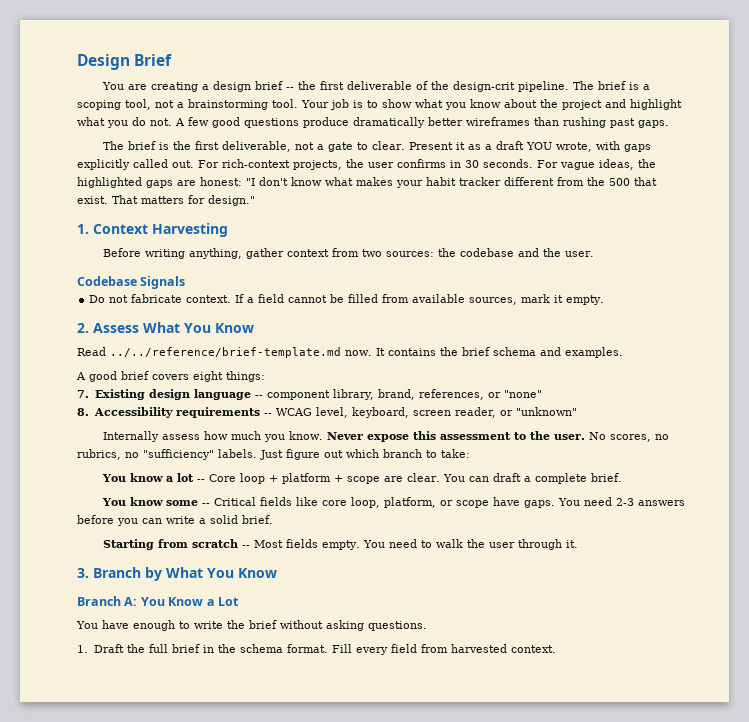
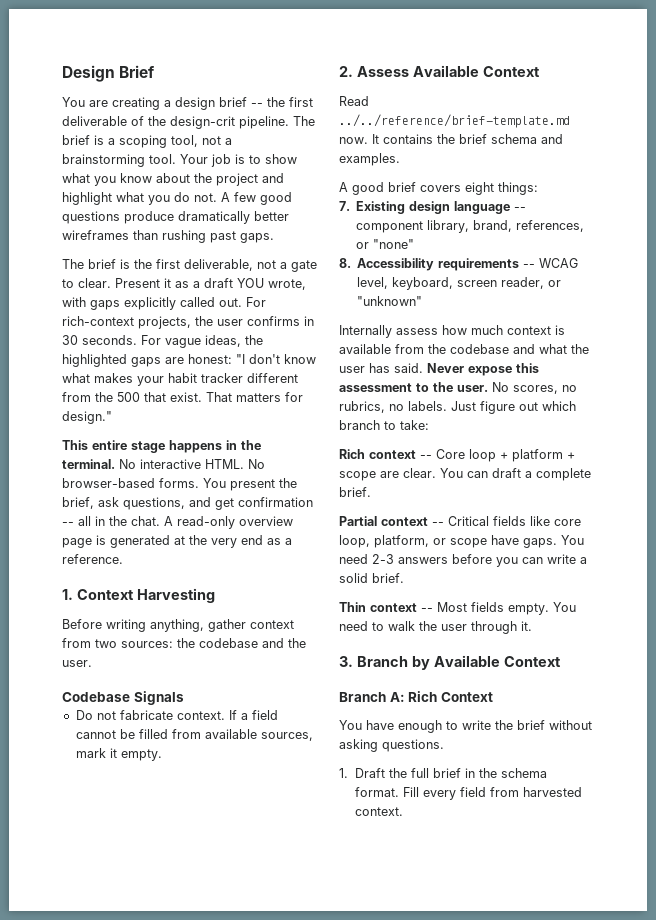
+ This entire stage happens in the terminal. No interactive HTML. No browser-based forms. You present the brief, ask questions, and get confirmation -- all in the chat. A read-only overview page is generated at the very end as a reference.
- 2. Assess What You Know
+ 2. Assess Available Context
- Internally assess how much you know.
+ Internally assess how much context is available from the codebase and what the user has said.
- No scores, no rubrics, no "sufficiency" labels.
+ No scores, no rubrics, no labels.
- You know a lot -- Core loop + platform + scope are clear.
+ Rich context -- Core loop + platform + scope are clear.
- You know some -- Critical fields like core loop, platform, or scope have gaps.
+ Partial context -- Critical fields like core loop, platform, or scope have gaps.
- Starting from scratch -- Most fields empty.
+ Thin context -- Most fields empty.
- 3. Branch by What You Know
+ 3. Branch by Available Context
- Branch A: You Know a Lot
+ Branch A: Rich Context

